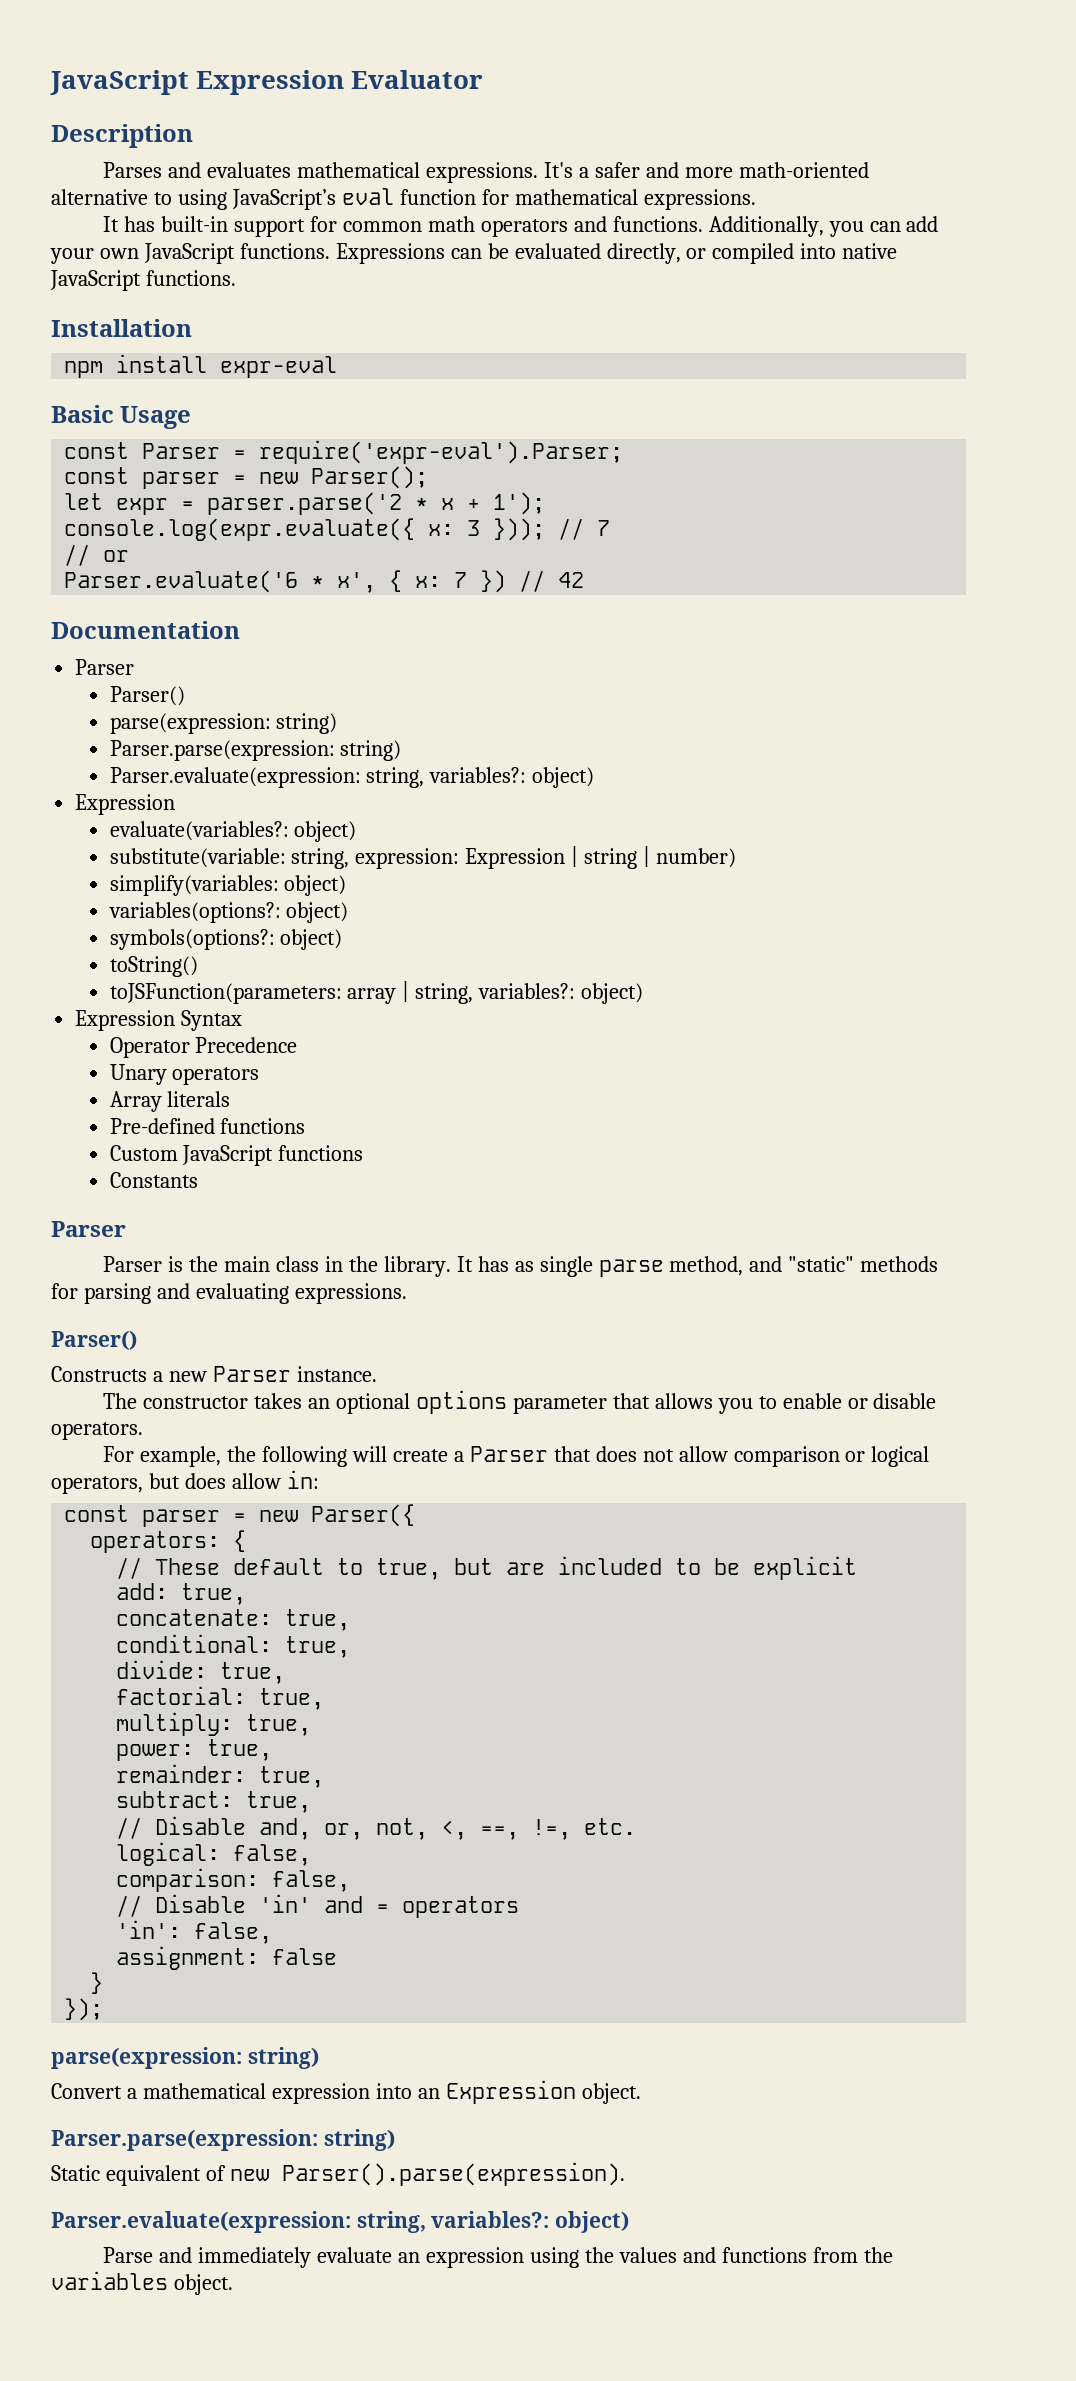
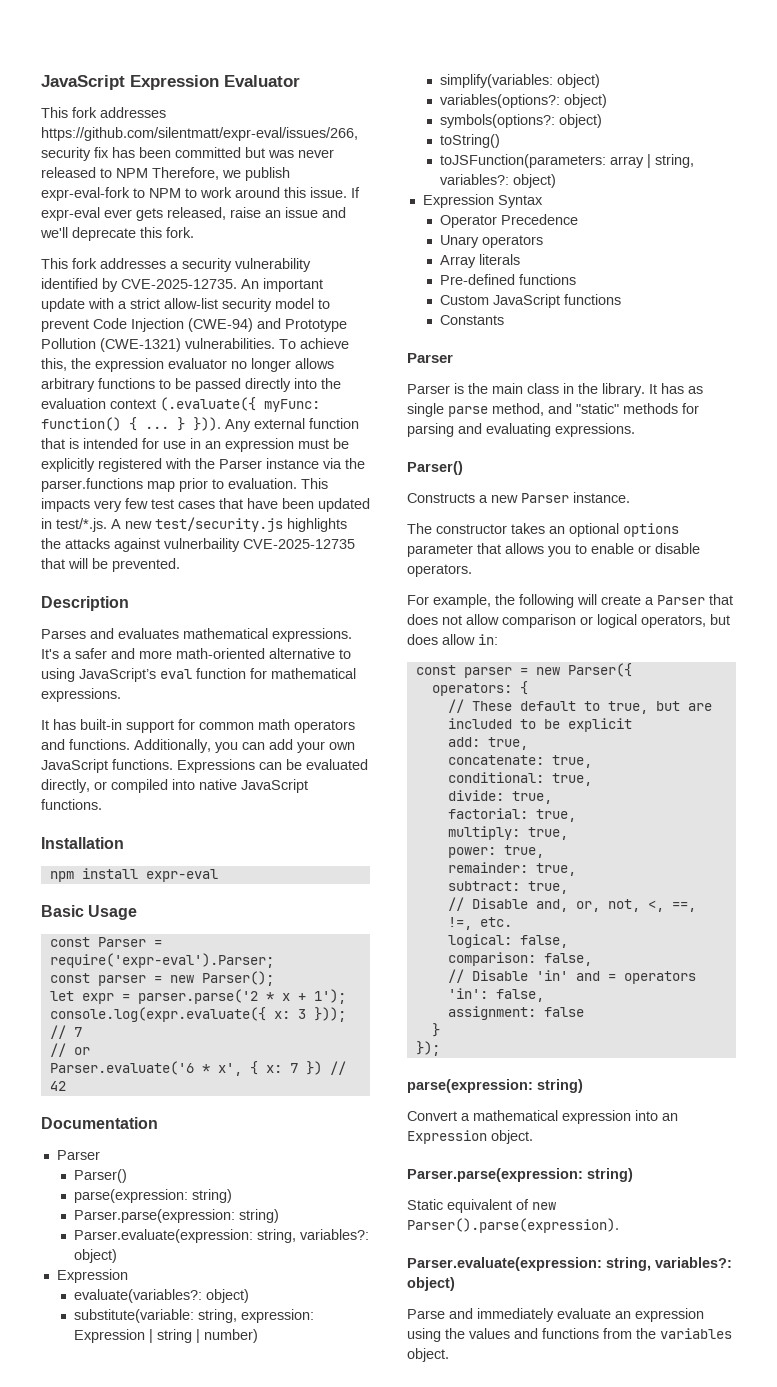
+ This fork addresses https://github.com/silentmatt/expr-eval/issues/266, security fix has been committed but was never released to NPM Therefore, we publish expr-eval-fork to NPM to work around this issue. If expr-eval ever gets released, raise an issue and we'll deprecate this fork.
+ This fork addresses a security vulnerability identified by CVE-2025-12735. An important update with a strict allow-list security model to prevent Code Injection (CWE-94) and Prototype Pollution (CWE-1321) vulnerabilities. To achieve this, the expression evaluator no longer allows arbitrary functions to be passed directly into the evaluation context (.evaluate({ myFunc: function() { ... } })). Any external function that is intended for use in an expression must be explicitly registered with the Parser instance via the parser.functions map prior to evaluation. This impacts very few test cases that have been updated in test/*.js. A new test/security.js highlights the attacks against vulnerbaility CVE-2025-12735 that will be prevented.

